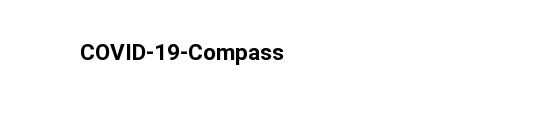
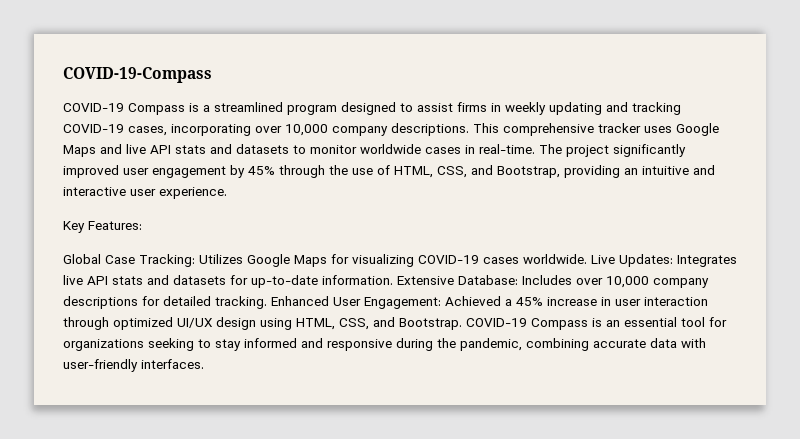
+ COVID-19 Compass is a streamlined program designed to assist firms in weekly updating and tracking COVID-19 cases, incorporating over 10,000 company descriptions. This comprehensive tracker uses Google Maps and live API stats and datasets to monitor worldwide cases in real-time. The project significantly improved user engagement by 45% through the use of HTML, CSS, and Bootstrap, providing an intuitive and interactive user experience.
+ Key Features:
+ Global Case Tracking: Utilizes Google Maps for visualizing COVID-19 cases worldwide. Live Updates: Integrates live API stats and datasets for up-to-date information. Extensive Database: Includes over 10,000 company descriptions for detailed tracking. Enhanced User Engagement: Achieved a 45% increase in user interaction through optimized UI/UX design using HTML, CSS, and Bootstrap. COVID-19 Compass is an essential tool for organizations seeking to stay informed and responsive during the pandemic, combining accurate data with user-friendly interfaces.

